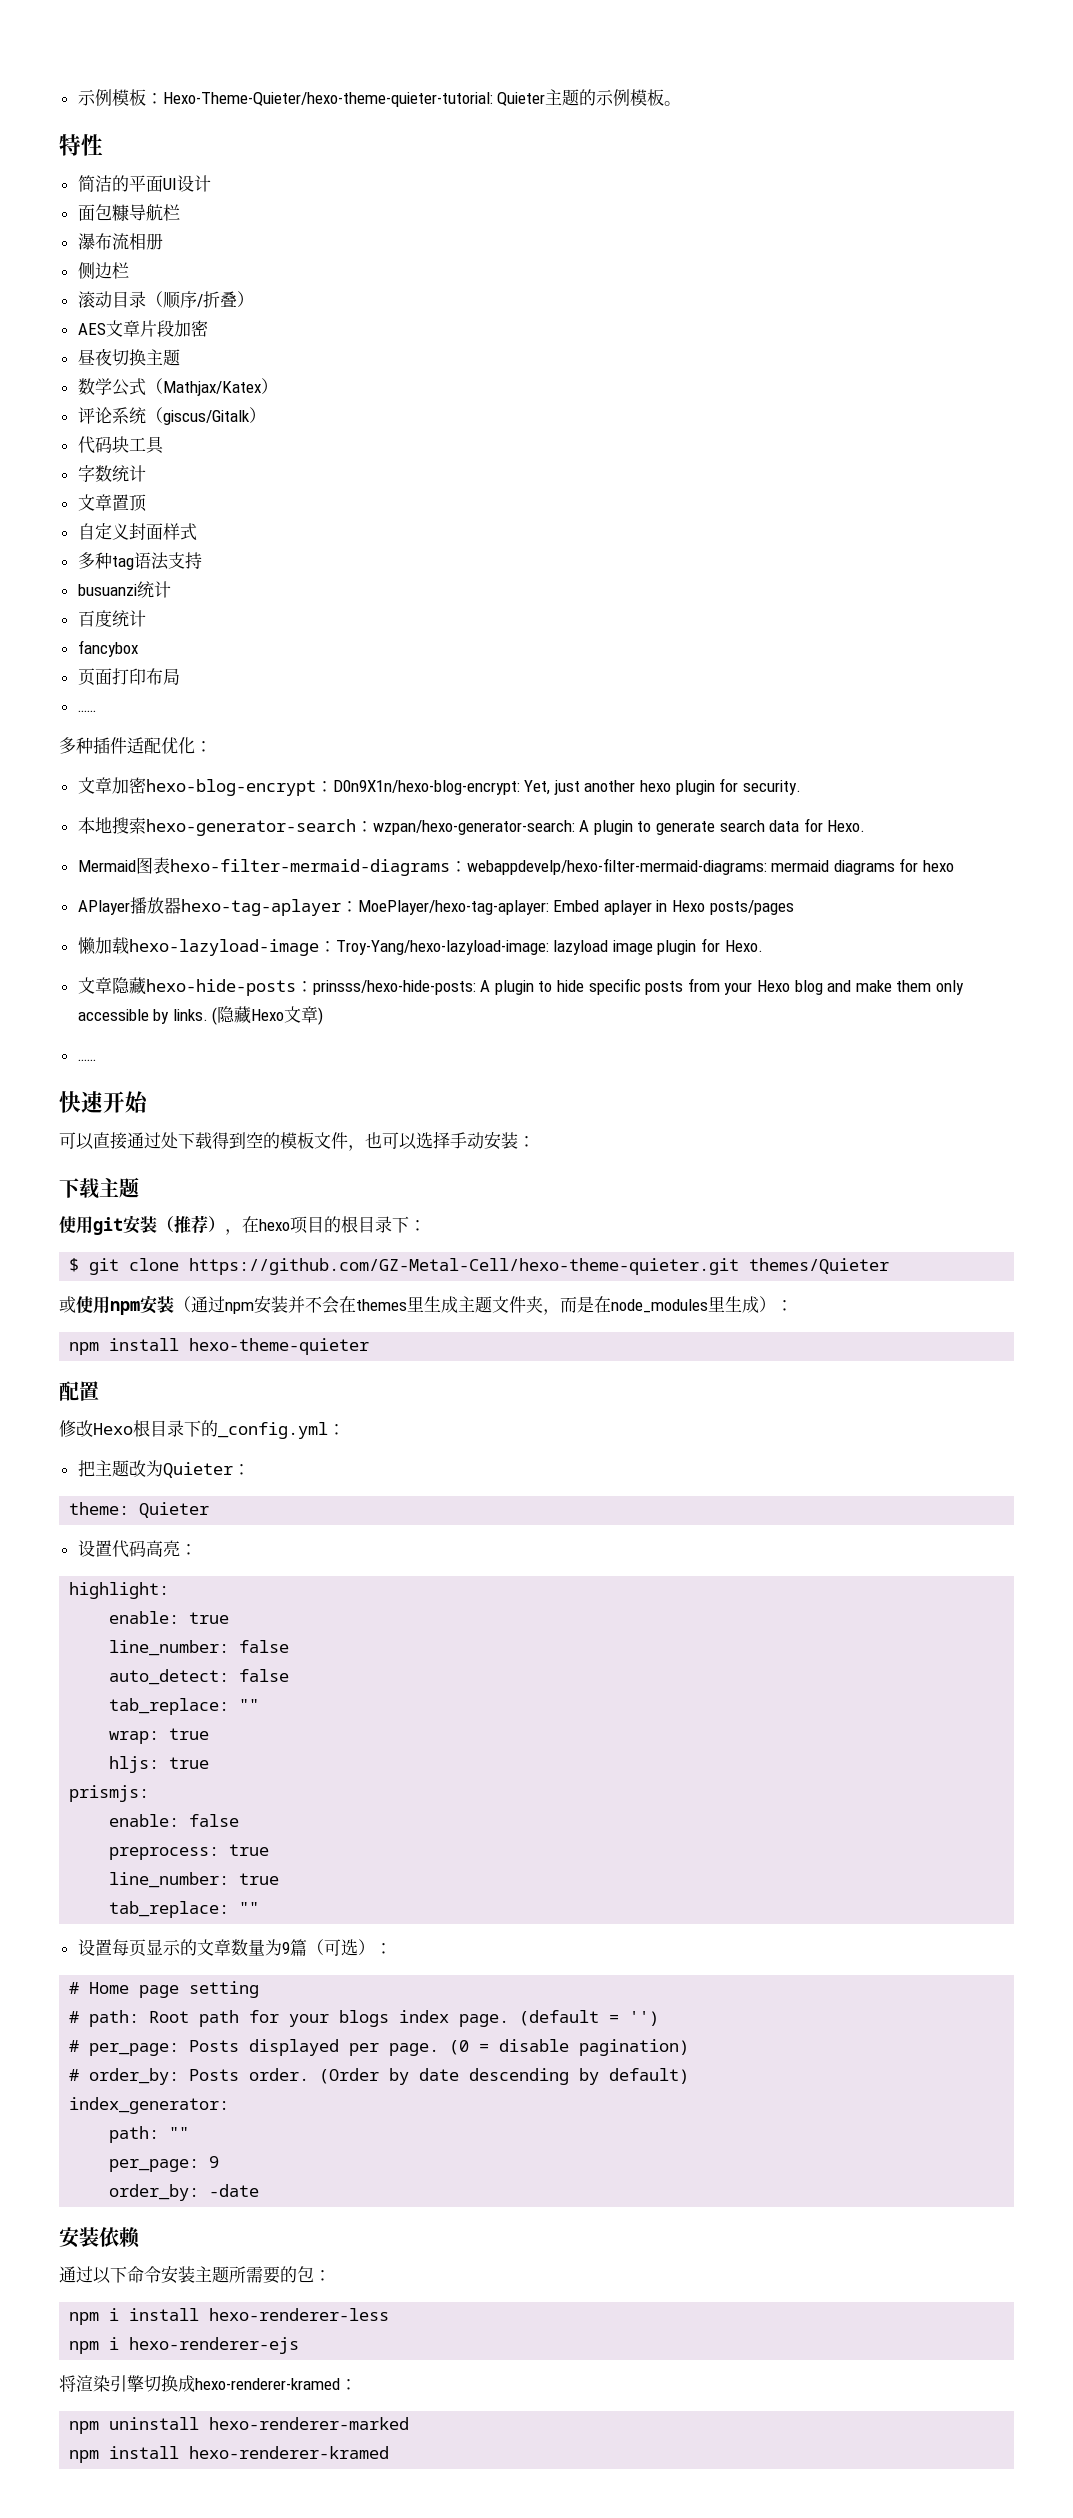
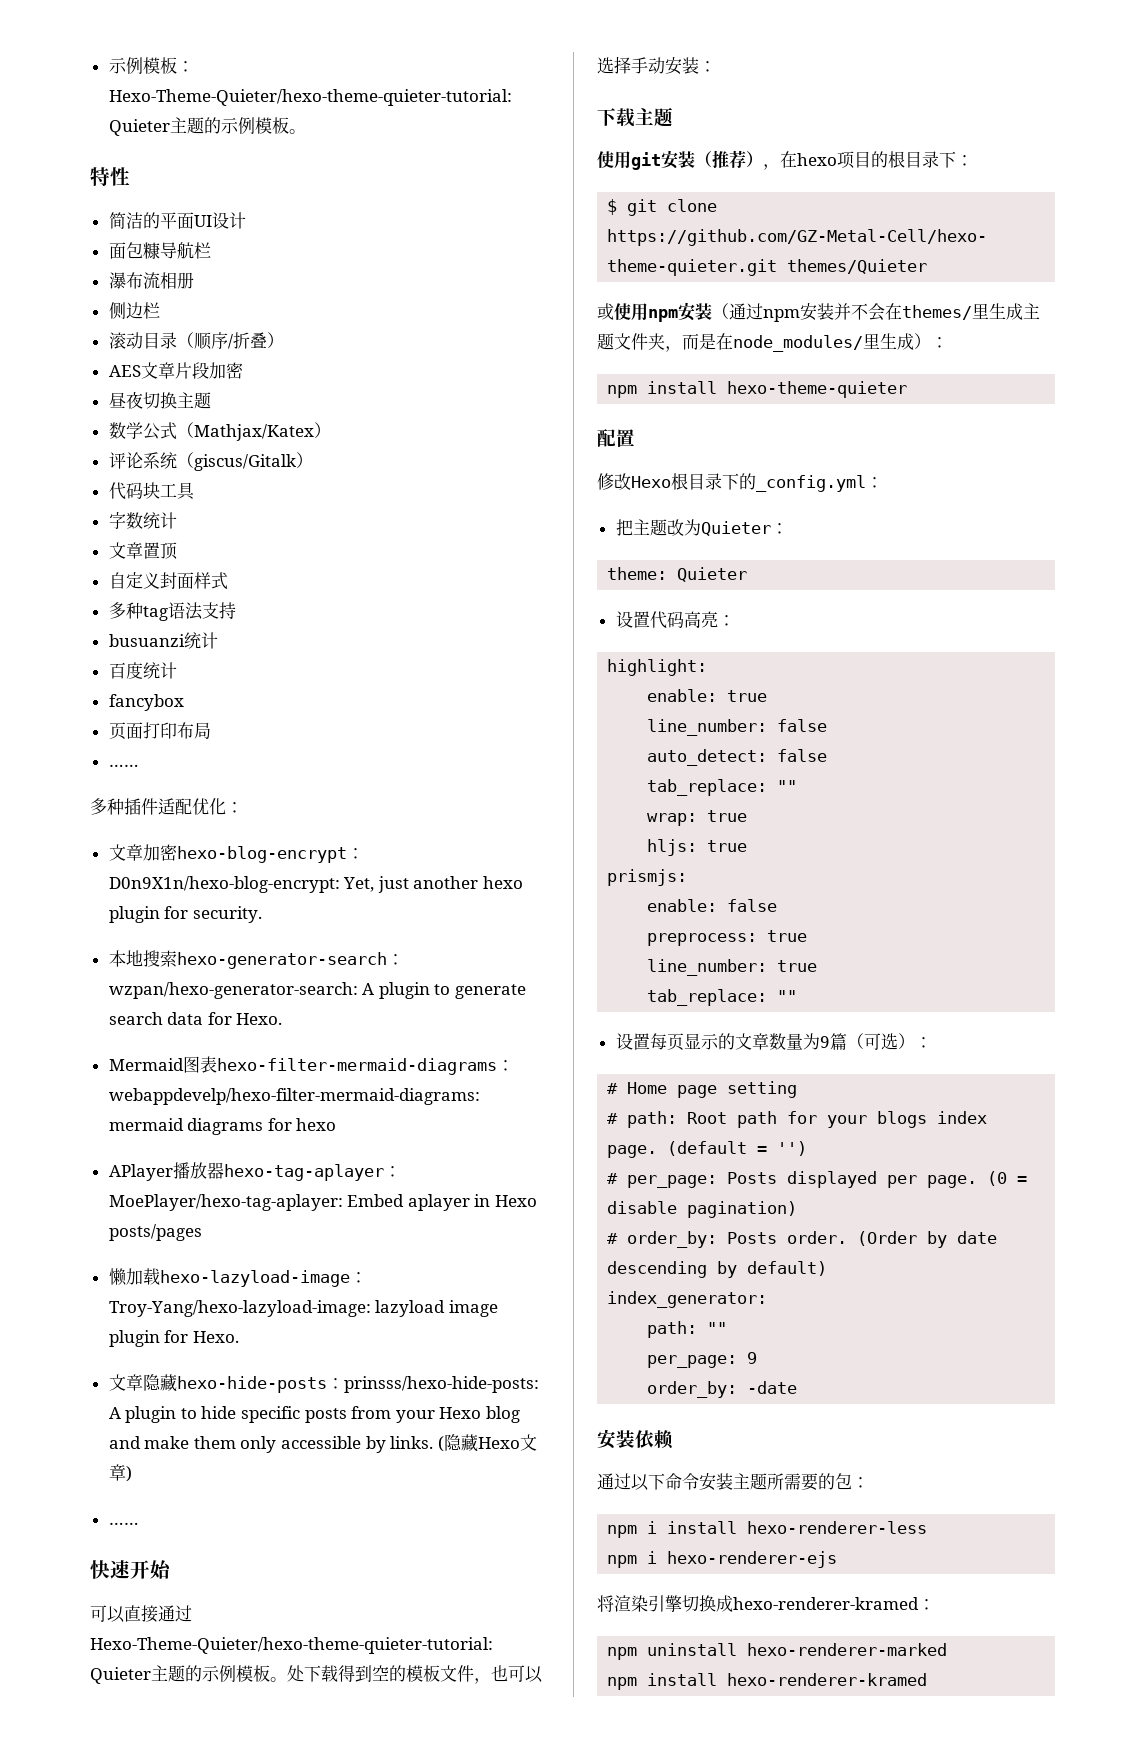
- 可以直接通过处下载得到空的模板文件，也可以选择手动安装：
+ 可以直接通过Hexo-Theme-Quieter/hexo-theme-quieter-tutorial: Quieter主题的示例模板。处下载得到空的模板文件，也可以选择手动安装：
- 或使用npm安装（通过npm安装并不会在themes里生成主题文件夹，而是在node_modules里生成）：
+ 或使用npm安装（通过npm安装并不会在themes/里生成主题文件夹，而是在node_modules/里生成）：

